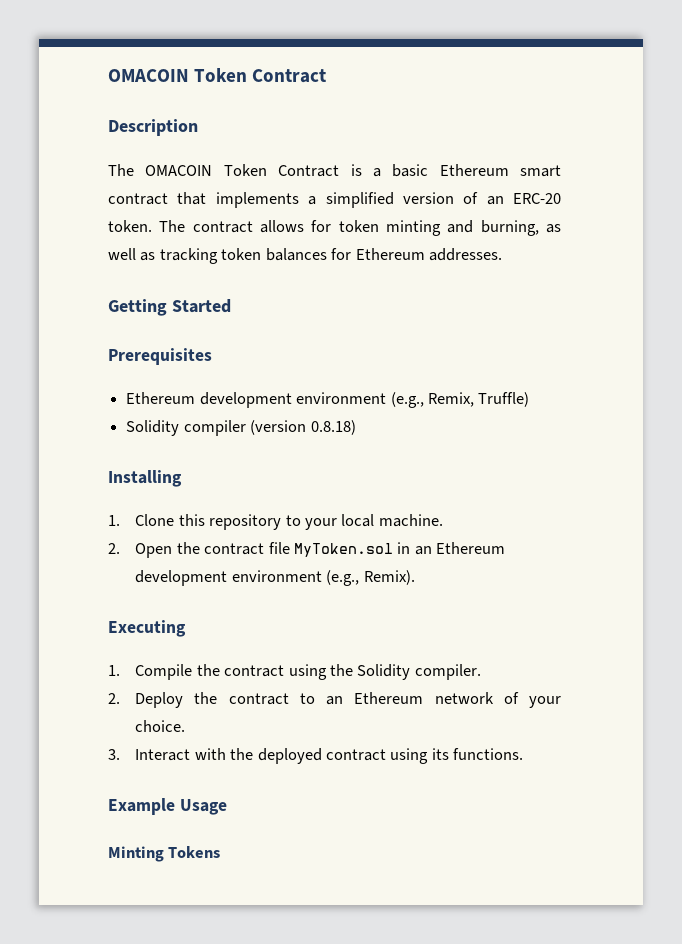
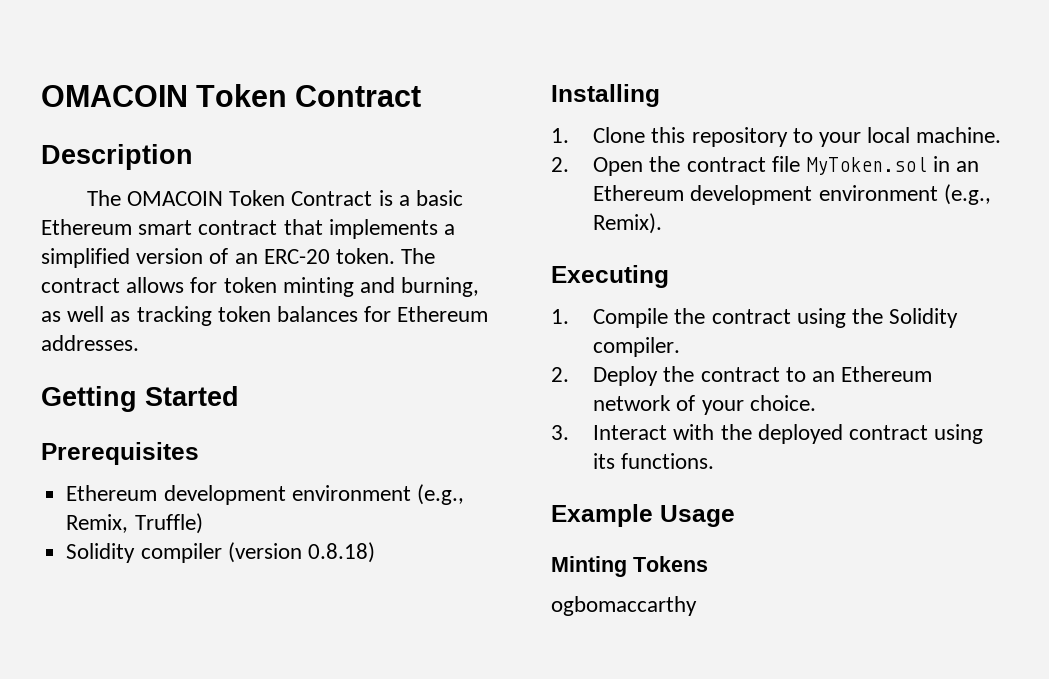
+ ogbomaccarthy

